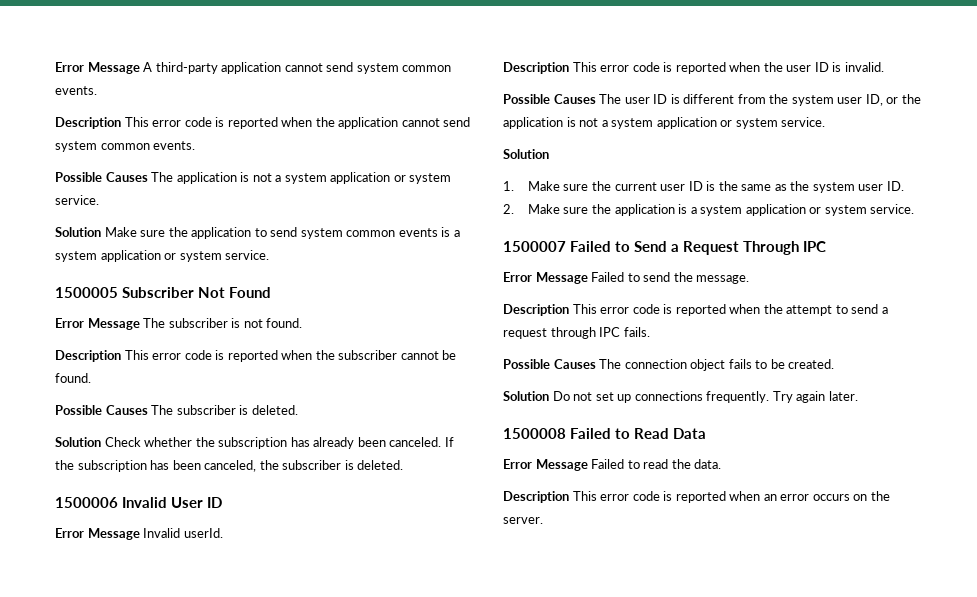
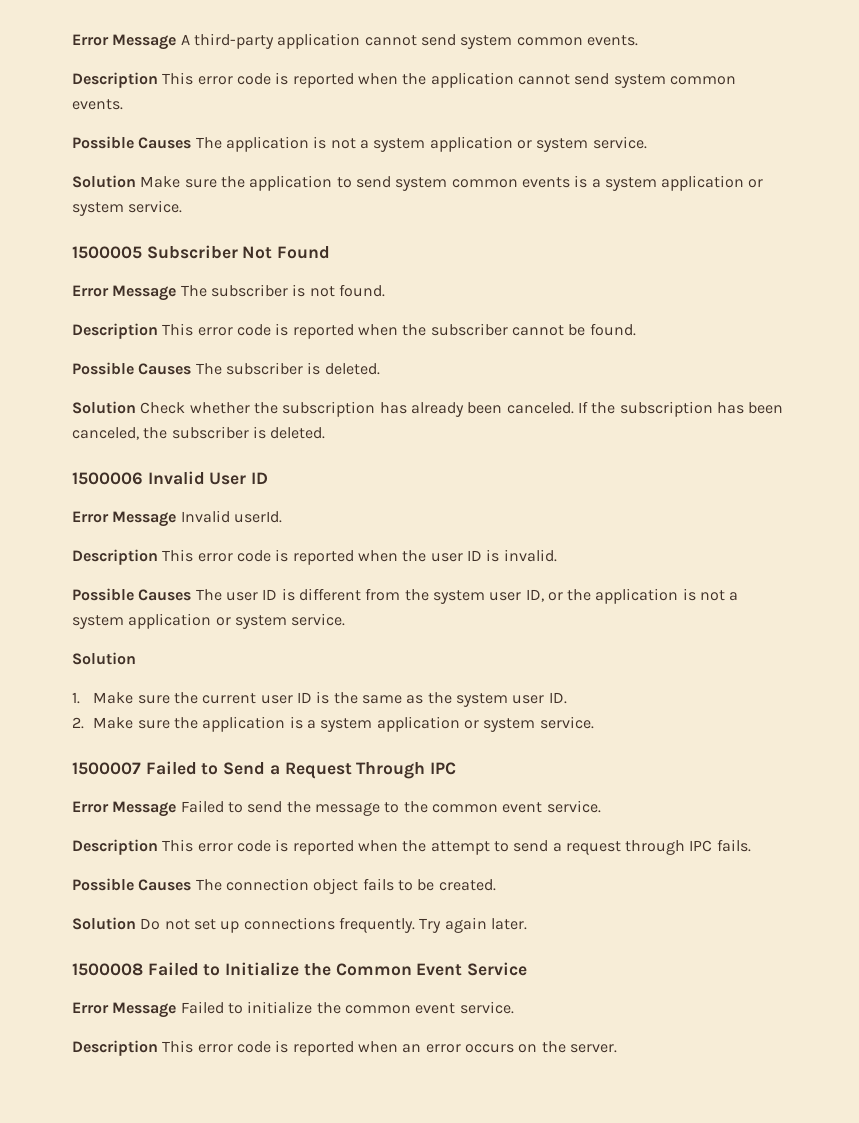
- Error Message Failed to send the message.
+ Error Message Failed to send the message to the common event service.
- 1500008 Failed to Read Data
- Error Message Failed to read the data.
+ 1500008 Failed to Initialize the Common Event Service
+ Error Message Failed to initialize the common event service.

